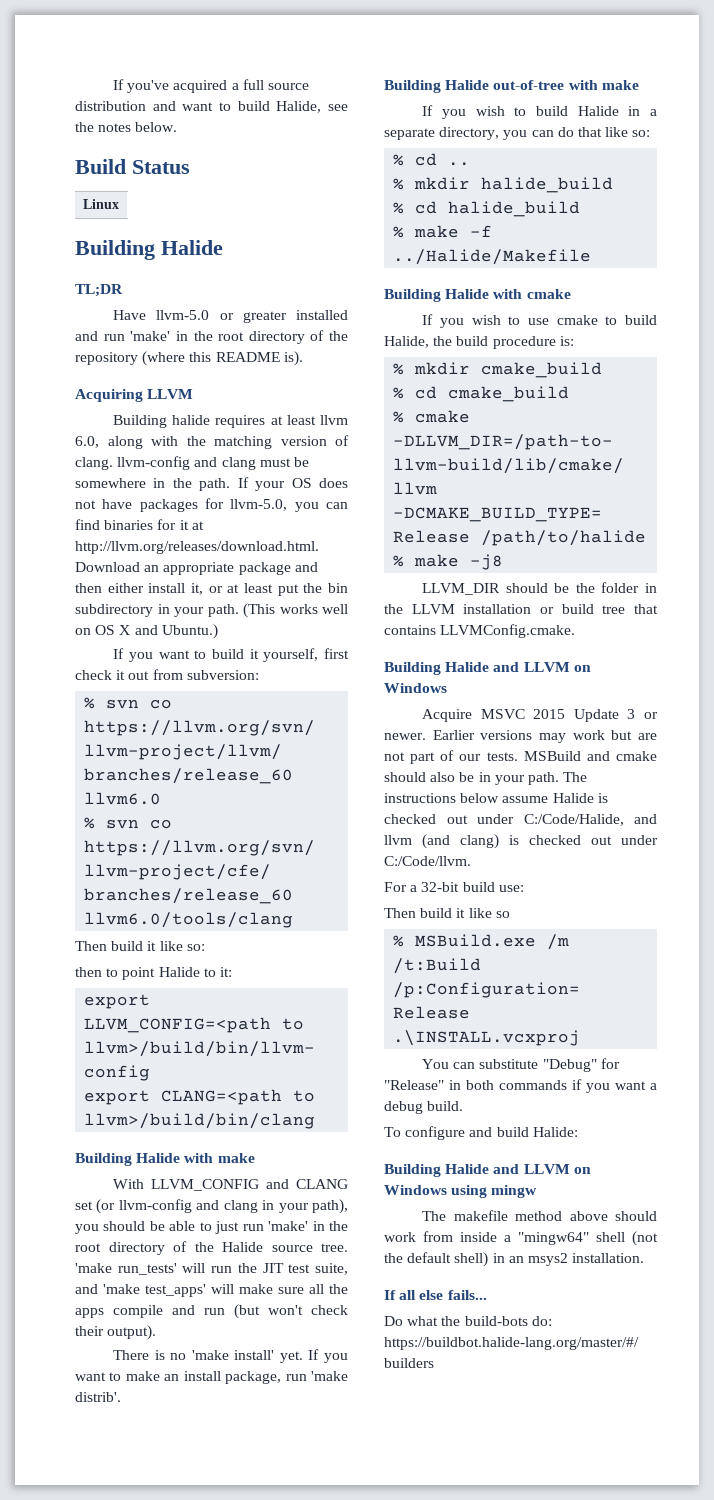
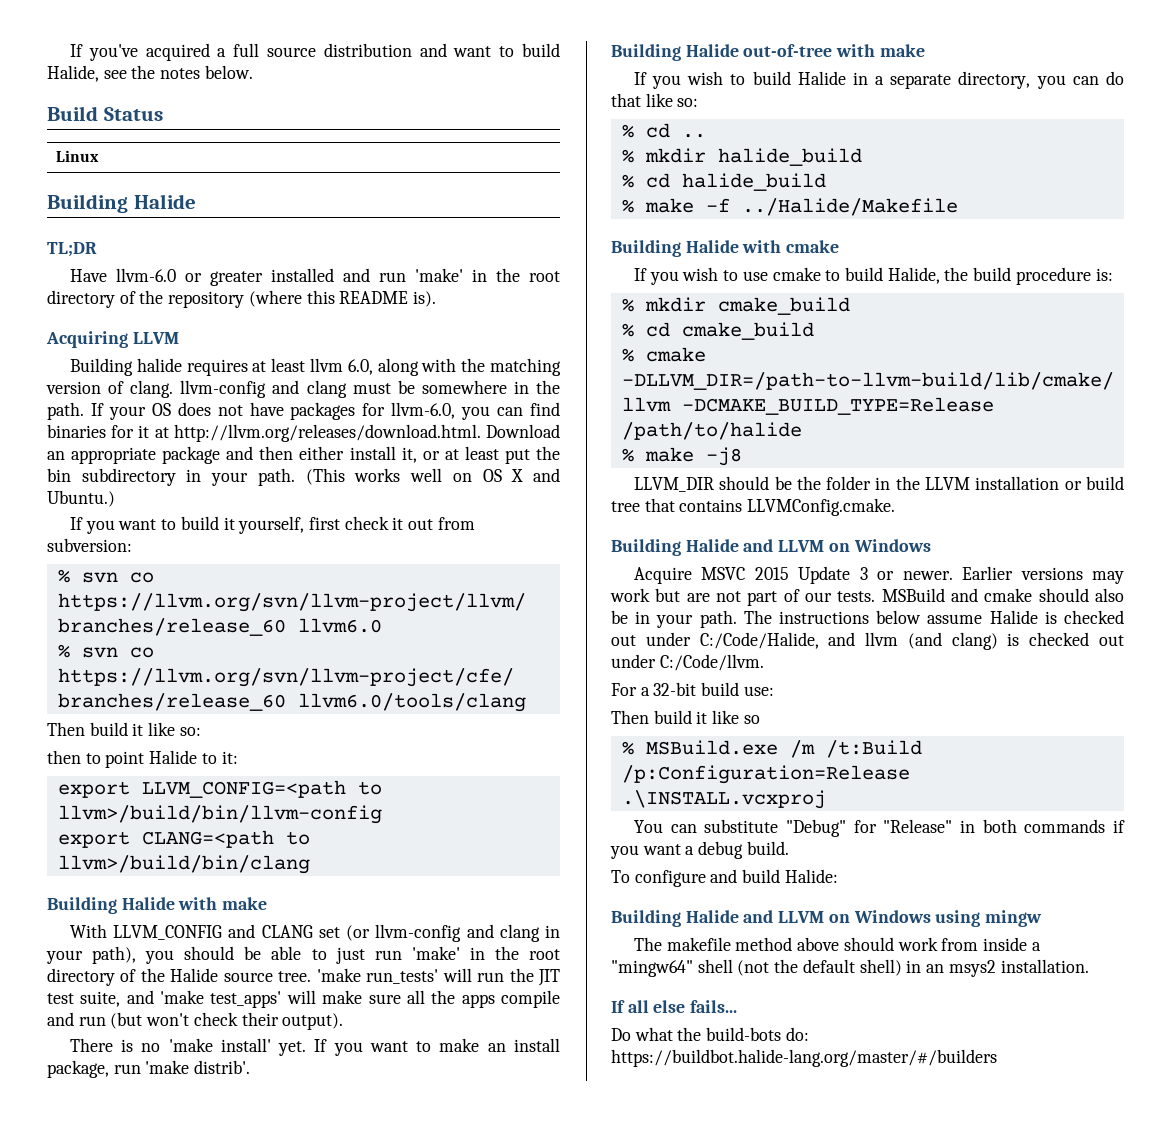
- Have llvm-5.0 or greater installed and run 'make' in the root directory of the repository (where this README is).
+ Have llvm-6.0 or greater installed and run 'make' in the root directory of the repository (where this README is).
- If your OS does not have packages for llvm-5.0, you can find binaries for it at http://llvm.org/releases/download.html. Download an appropriate package and then either install it, or at least put the bin subdirectory in your path.
+ If your OS does not have packages for llvm-6.0, you can find binaries for it at http://llvm.org/releases/download.html. Download an appropriate package and then either install it, or at least put the bin subdirectory in your path.

